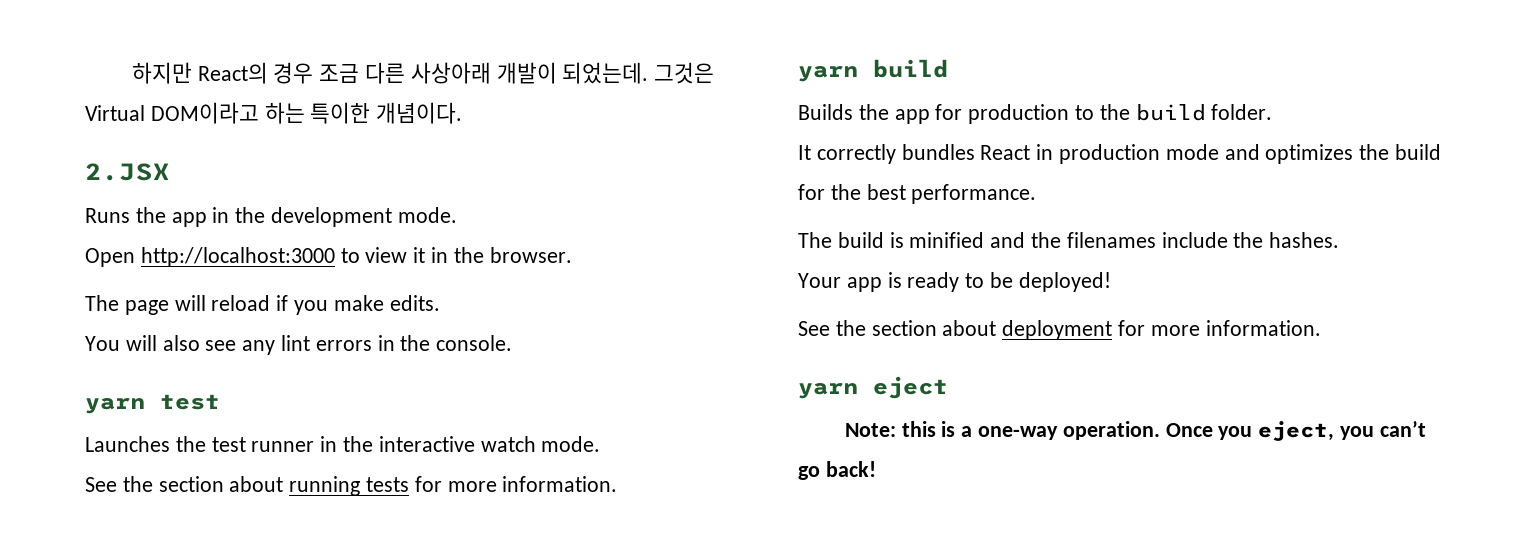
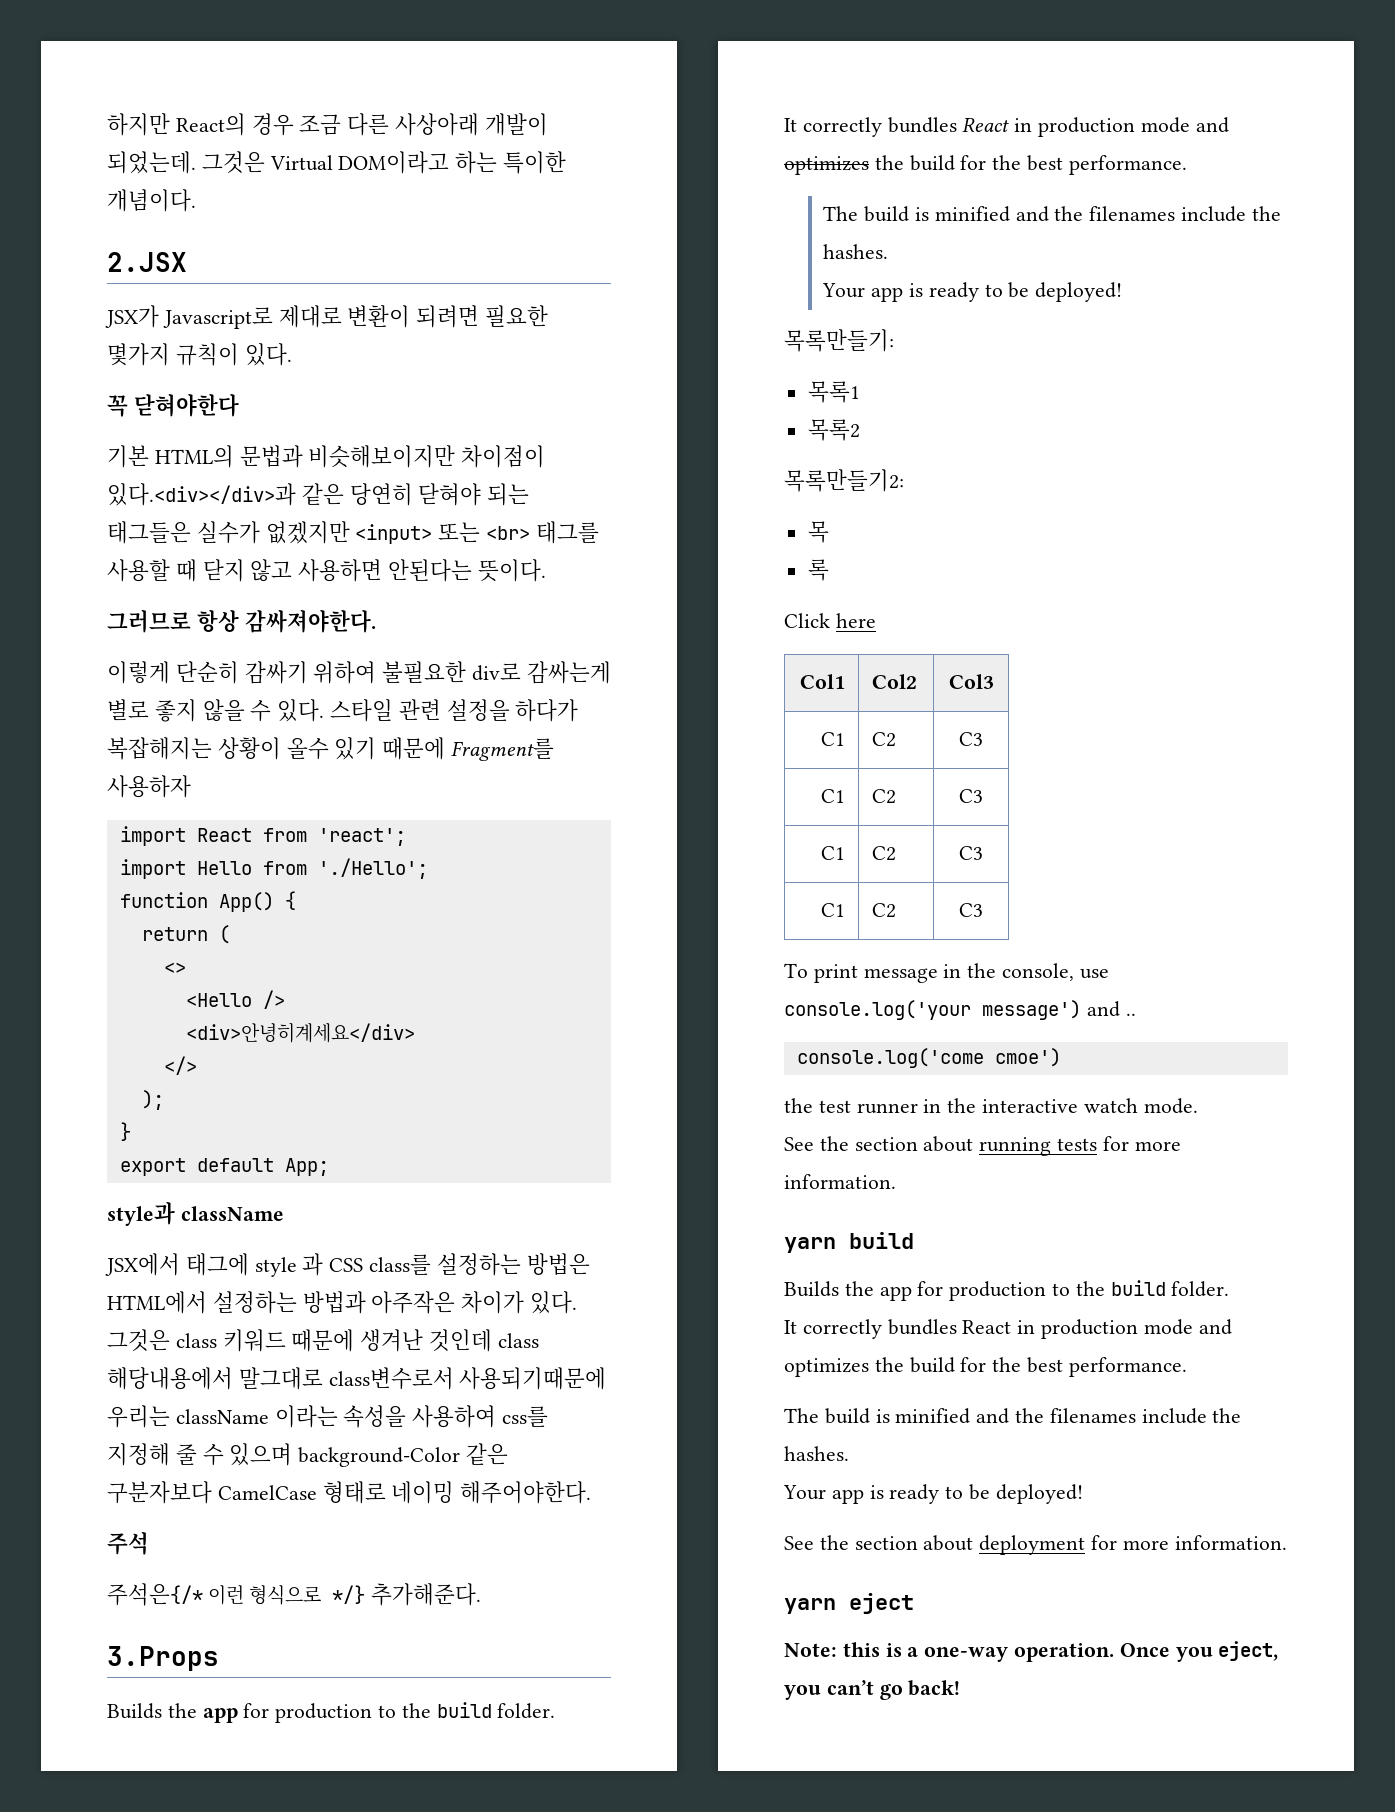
- Runs the app in the development mode.
- Open http://localhost:3000 to view it in the browser.
- The page will reload if you make edits.
- You will also see any lint errors in the console.
- yarn test
- Launches the test runner in the interactive watch mode.
+ JSX가 Javascript로 제대로 변환이 되려면 필요한 몇가지 규칙이 있다.
+ 꼭 닫혀야한다
+ 기본 HTML의 문법과 비슷해보이지만 차이점이 있다.<div></div>과 같은 당연히 닫혀야 되는 태그들은 실수가 없겠지만 <input> 또는 <br> 태그를 사용할 때 닫지 않고 사용하면 안된다는 뜻이다.
+ 그러므로 항상 감싸져야한다.
+ 이렇게 단순히 감싸기 위하여 불필요한 div로 감싸는게 별로 좋지 않을 수 있다. 스타일 관련 설정을 하다가 복잡해지는 상황이 올수 있기 때문에 Fragment를 사용하자
+ import React from 'react';
+ import Hello from './Hello';
+ function App() {
+ return (
+ <>
+ <Hello />
+ <div>안녕히계세요</div>
+ </>
+ );
+ }
+ export default App;
+ style과 className
+ JSX에서 태그에 style 과 CSS class를 설정하는 방법은 HTML에서 설정하는 방법과 아주작은 차이가 있다. 그것은 class 키워드 때문에 생겨난 것인데 class 해당내용에서 말그대로 class변수로서 사용되기때문에 우리는 className 이라는 속성을 사용하여 css를 지정해 줄 수 있으며 background-Color 같은 구분자보다 CamelCase 형태로 네이밍 해주어야한다.
+ 주석
+ 주석은{/* 이런 형식으로 */} 추가해준다.
+ 3.Props
+ Builds the app for production to the build folder.
+ It correctly bundles React in production mode and optimizes the build for the best performance.
+ The build is minified and the filenames include the hashes.
+ Your app is ready to be deployed!
+ 목록만들기:
+ 목록1
+ 목록2
+ 목록만들기2:
+ 목
+ 록
+ Click here
+ Col1 | Col2 | Col3
+ C1 | C2 | C3
+ C1 | C2 | C3
+ C1 | C2 | C3
+ C1 | C2 | C3
+ To print message in the console, use console.log('your message') and ..
+ console.log('come cmoe')
+ the test runner in the interactive watch mode.

